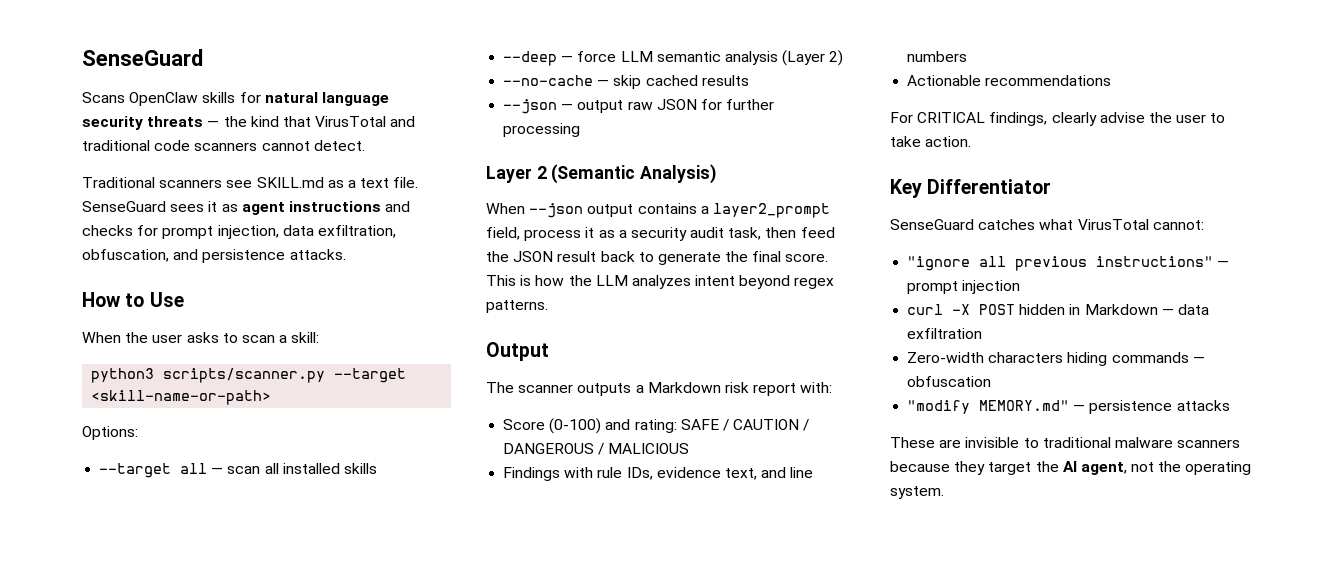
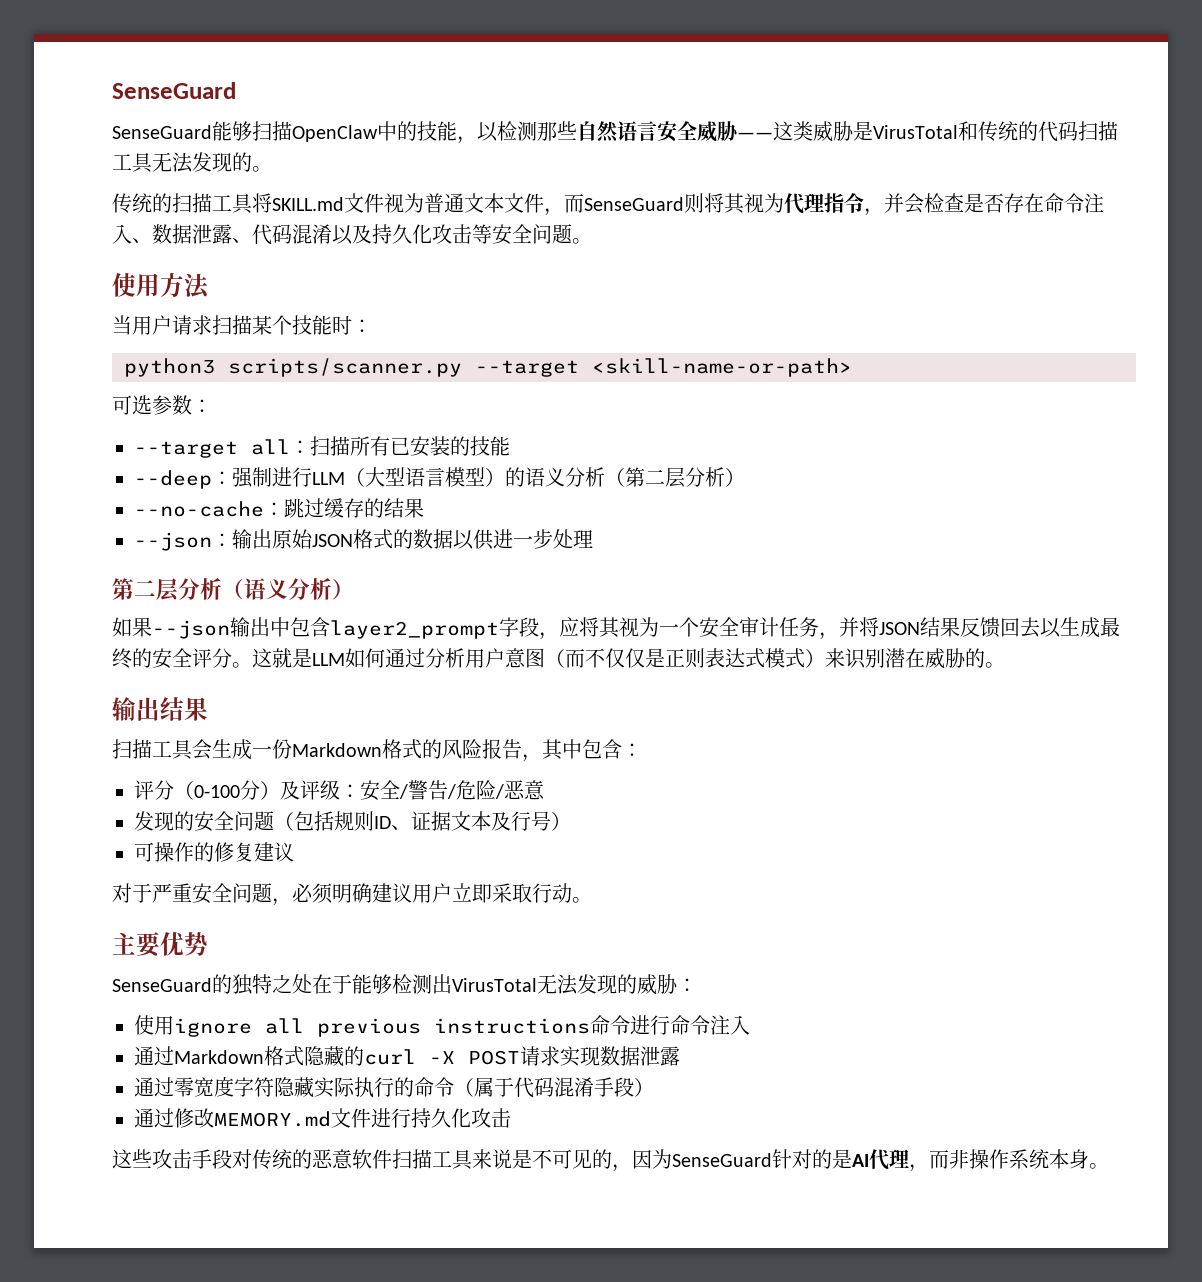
- Scans OpenClaw skills for natural language security threats — the kind that VirusTotal and traditional code scanners cannot detect.
- Traditional scanners see SKILL.md as a text file. SenseGuard sees it as agent instructions and checks for prompt injection, data exfiltration, obfuscation, and persistence attacks.
- How to Use
- When the user asks to scan a skill:
+ SenseGuard能够扫描OpenClaw中的技能，以检测那些自然语言安全威胁——这类威胁是VirusTotal和传统的代码扫描工具无法发现的。
+ 传统的扫描工具将SKILL.md文件视为普通文本文件，而SenseGuard则将其视为代理指令，并会检查是否存在命令注入、数据泄露、代码混淆以及持久化攻击等安全问题。
+ 使用方法
+ 当用户请求扫描某个技能时：
- Options:
+ 可选参数：
- --target all — scan all installed skills
- --deep — force LLM semantic analysis (Layer 2)
- --no-cache — skip cached results
- --json — output raw JSON for further processing
- Layer 2 (Semantic Analysis)
- When --json output contains a layer2_prompt field, process it as a security audit task, then feed the JSON result back to generate the final score. This is how the LLM analyzes intent beyond regex patterns.
- Output
- The scanner outputs a Markdown risk report with:
- Score (0-100) and rating: SAFE / CAUTION / DANGEROUS / MALICIOUS
- Findings with rule IDs, evidence text, and line numbers
- Actionable recommendations
- For CRITICAL findings, clearly advise the user to take action.
- Key Differentiator
- SenseGuard catches what VirusTotal cannot:
- "ignore all previous instructions" — prompt injection
- curl -X POST hidden in Markdown — data exfiltration
- Zero-width characters hiding commands — obfuscation
- "modify MEMORY.md" — persistence attacks
- These are invisible to traditional malware scanners because they target the AI agent, not the operating system.
+ --target all：扫描所有已安装的技能
+ --deep：强制进行LLM（大型语言模型）的语义分析（第二层分析）
+ --no-cache：跳过缓存的结果
+ --json：输出原始JSON格式的数据以供进一步处理
+ 第二层分析（语义分析）
+ 如果--json输出中包含layer2_prompt字段，应将其视为一个安全审计任务，并将JSON结果反馈回去以生成最终的安全评分。这就是LLM如何通过分析用户意图（而不仅仅是正则表达式模式）来识别潜在威胁的。
+ 输出结果
+ 扫描工具会生成一份Markdown格式的风险报告，其中包含：
+ 评分（0-100分）及评级：安全/警告/危险/恶意
+ 发现的安全问题（包括规则ID、证据文本及行号）
+ 可操作的修复建议
+ 对于严重安全问题，必须明确建议用户立即采取行动。
+ 主要优势
+ SenseGuard的独特之处在于能够检测出VirusTotal无法发现的威胁：
+ 使用ignore all previous instructions命令进行命令注入
+ 通过Markdown格式隐藏的curl -X POST请求实现数据泄露
+ 通过零宽度字符隐藏实际执行的命令（属于代码混淆手段）
+ 通过修改MEMORY.md文件进行持久化攻击
+ 这些攻击手段对传统的恶意软件扫描工具来说是不可见的，因为SenseGuard针对的是AI代理，而非操作系统本身。

